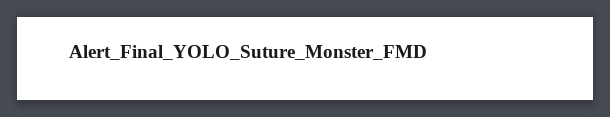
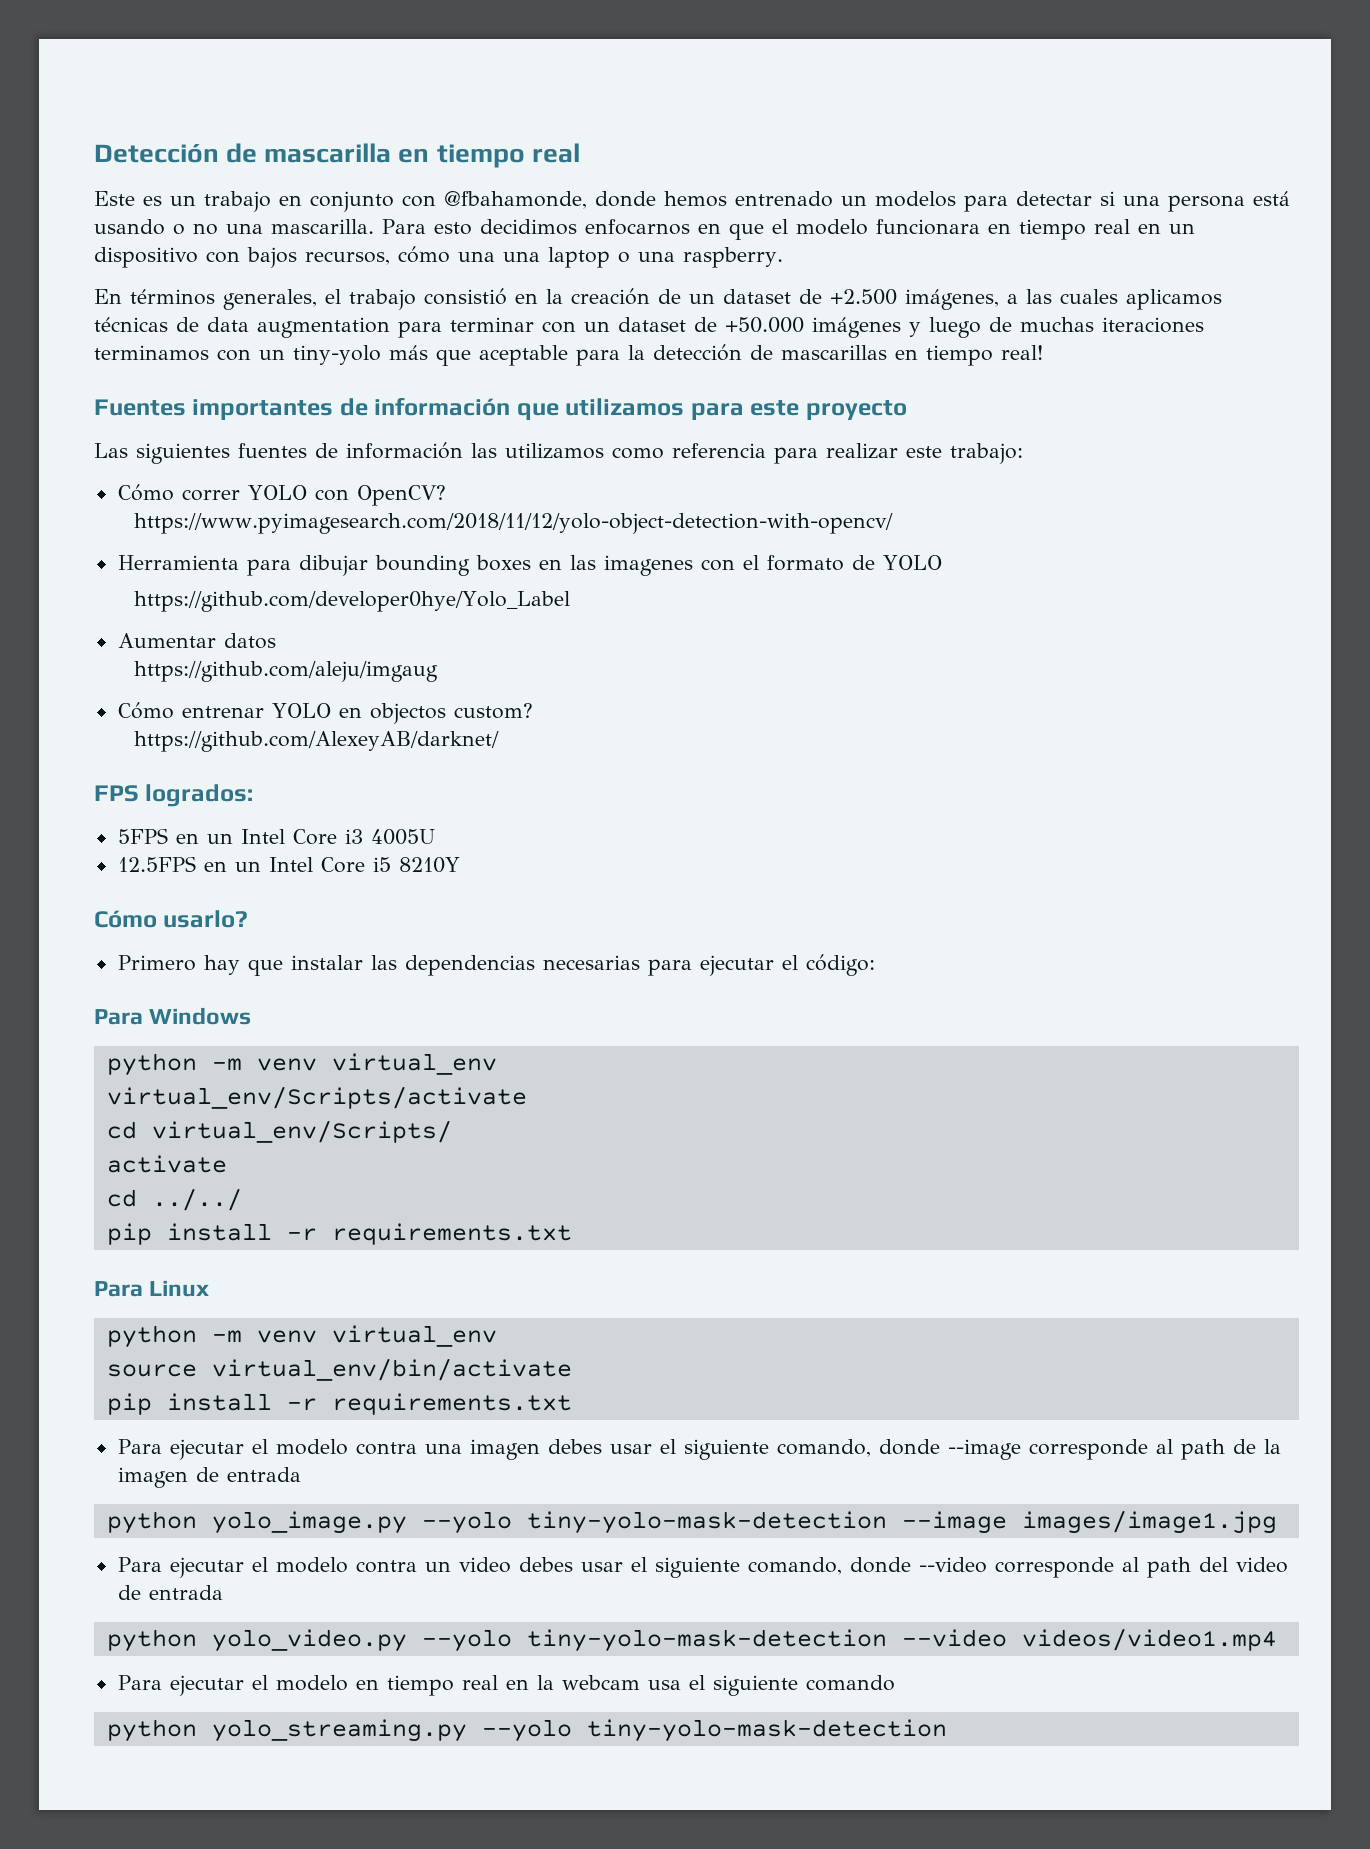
- Alert_Final_YOLO_Suture_Monster_FMD
+ Detección de mascarilla en tiempo real
+ Este es un trabajo en conjunto con @fbahamonde, donde hemos entrenado un modelos para detectar si una persona está usando o no una mascarilla. Para esto decidimos enfocarnos en que el modelo funcionara en tiempo real en un dispositivo con bajos recursos, cómo una una laptop o una raspberry.
+ En términos generales, el trabajo consistió en la creación de un dataset de +2.500 imágenes, a las cuales aplicamos técnicas de data augmentation para terminar con un dataset de +50.000 imágenes y luego de muchas iteraciones terminamos con un tiny-yolo más que aceptable para la detección de mascarillas en tiempo real!
+ Fuentes importantes de información que utilizamos para este proyecto
+ Las siguientes fuentes de información las utilizamos como referencia para realizar este trabajo:
+ Cómo correr YOLO con OpenCV?
+ https://www.pyimagesearch.com/2018/11/12/yolo-object-detection-with-opencv/
+ Herramienta para dibujar bounding boxes en las imagenes con el formato de YOLO
+ https://github.com/developer0hye/Yolo_Label
+ Aumentar datos
+ https://github.com/aleju/imgaug
+ Cómo entrenar YOLO en objectos custom?
+ https://github.com/AlexeyAB/darknet/
+ FPS logrados:
+ 5FPS en un Intel Core i3 4005U
+ 12.5FPS en un Intel Core i5 8210Y
+ Cómo usarlo?
+ Primero hay que instalar las dependencias necesarias para ejecutar el código:
+ Para Windows
+ python -m venv virtual_env
+ virtual_env/Scripts/activate
+ cd virtual_env/Scripts/
+ activate
+ cd ../../
+ pip install -r requirements.txt
+ Para Linux
+ python -m venv virtual_env
+ source virtual_env/bin/activate
+ pip install -r requirements.txt
+ Para ejecutar el modelo contra una imagen debes usar el siguiente comando, donde --image corresponde al path de la imagen de entrada
+ python yolo_image.py --yolo tiny-yolo-mask-detection --image images/image1.jpg
+ Para ejecutar el modelo contra un video debes usar el siguiente comando, donde --video corresponde al path del video de entrada
+ python yolo_video.py --yolo tiny-yolo-mask-detection --video videos/video1.mp4
+ Para ejecutar el modelo en tiempo real en la webcam usa el siguiente comando
+ python yolo_streaming.py --yolo tiny-yolo-mask-detection

